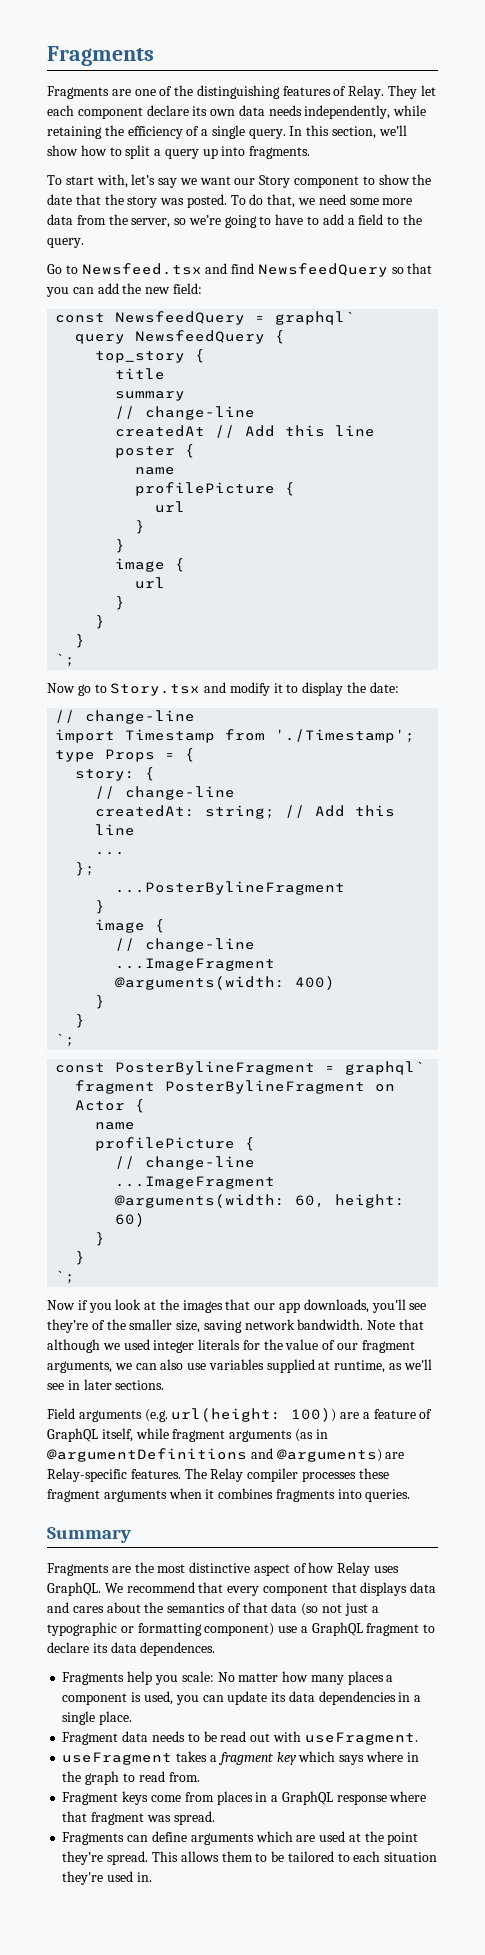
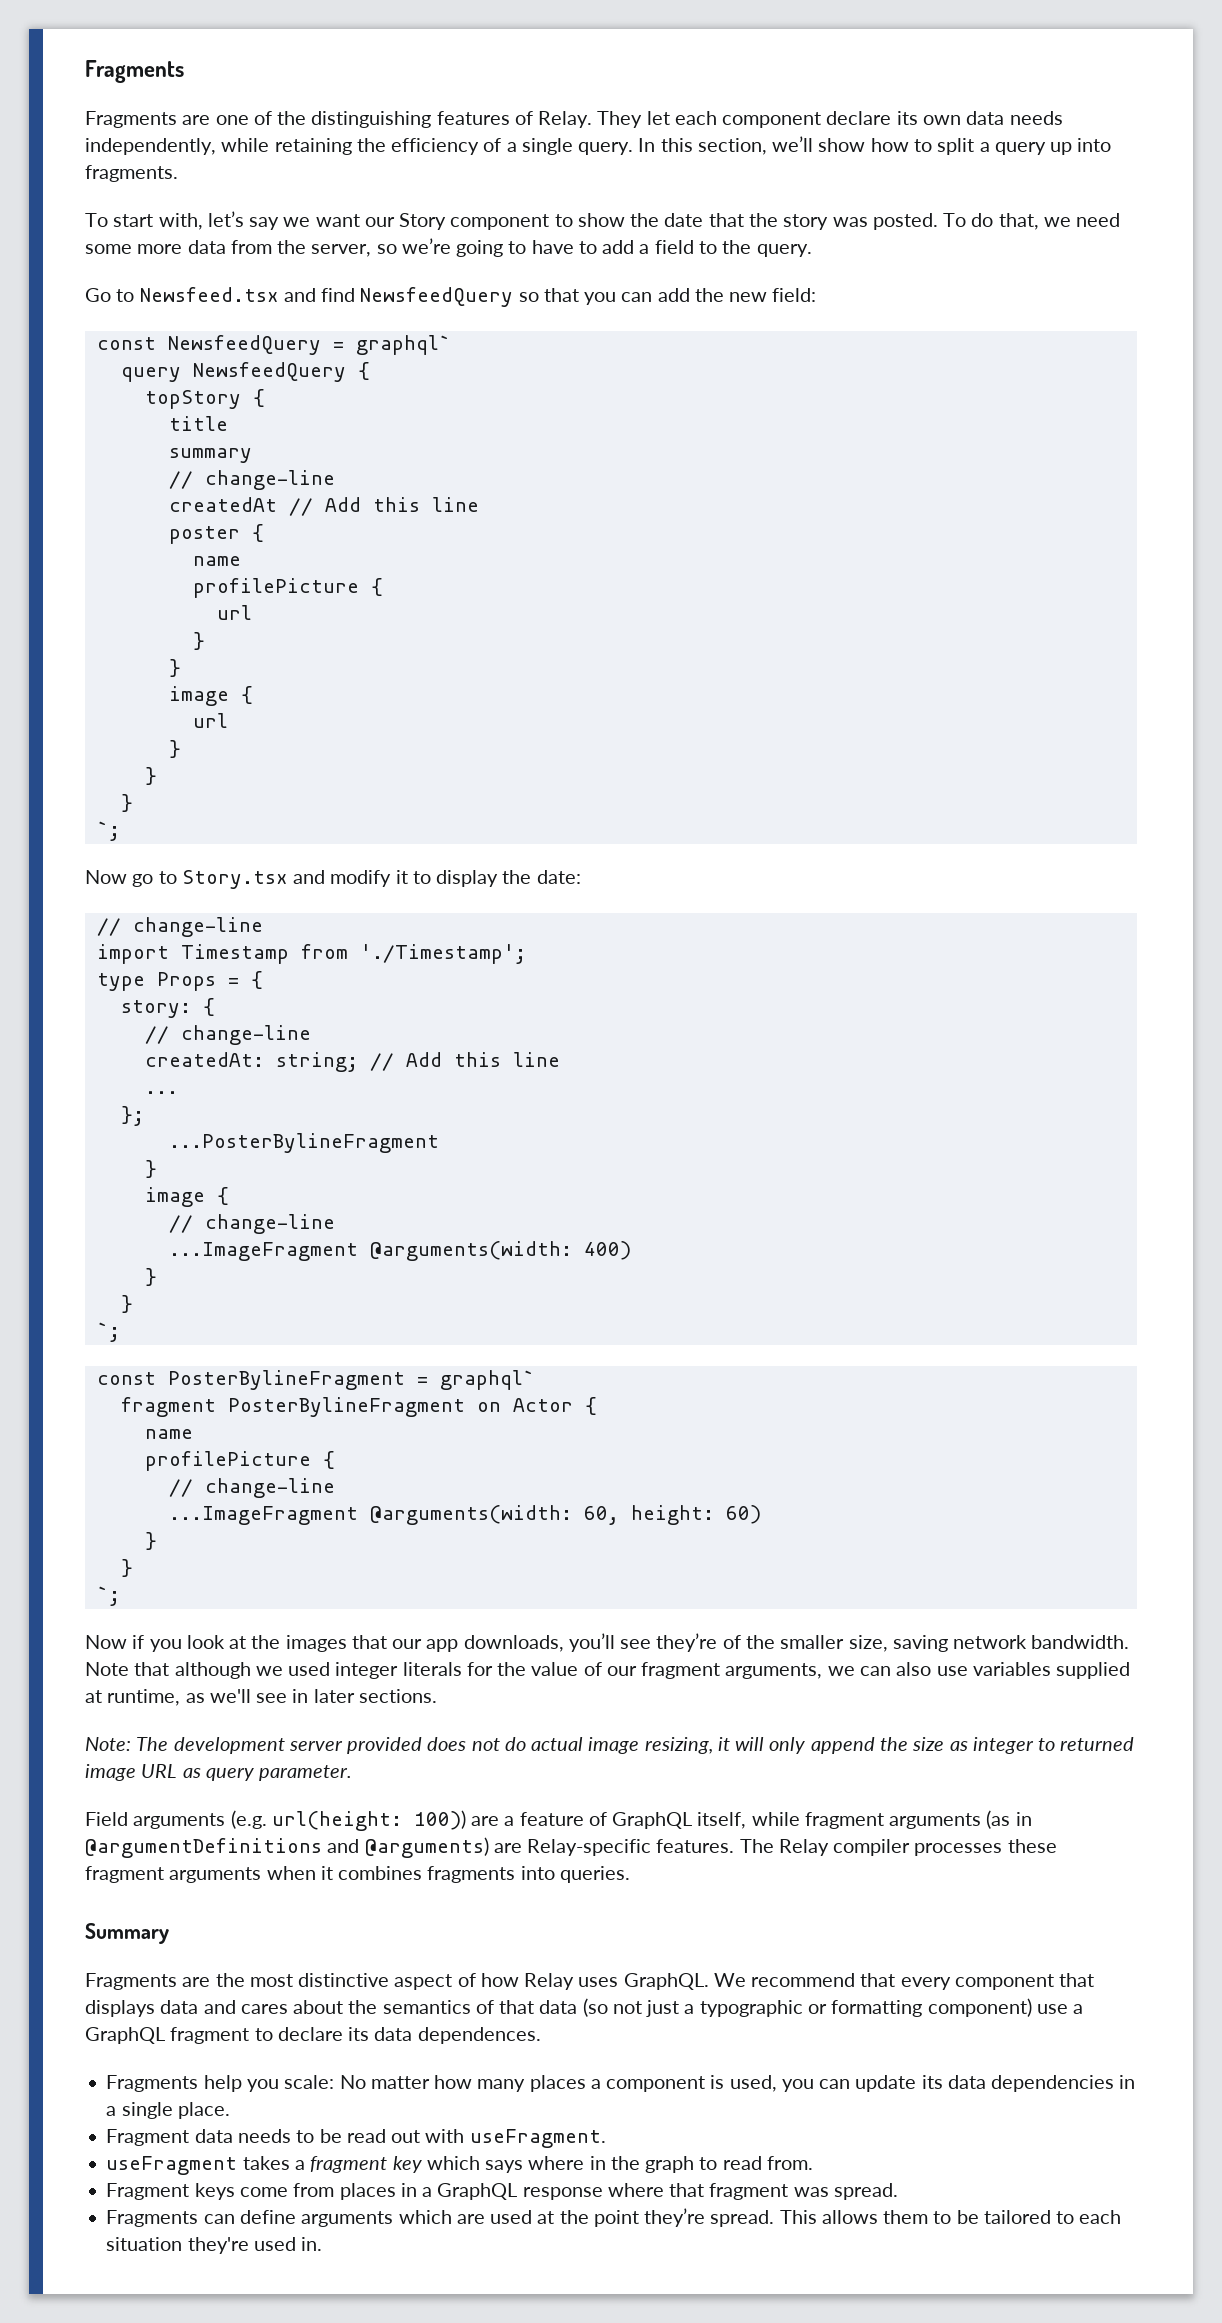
- top_story {
+ topStory {
+ Note: The development server provided does not do actual image resizing, it will only append the size as integer to returned image URL as query parameter.

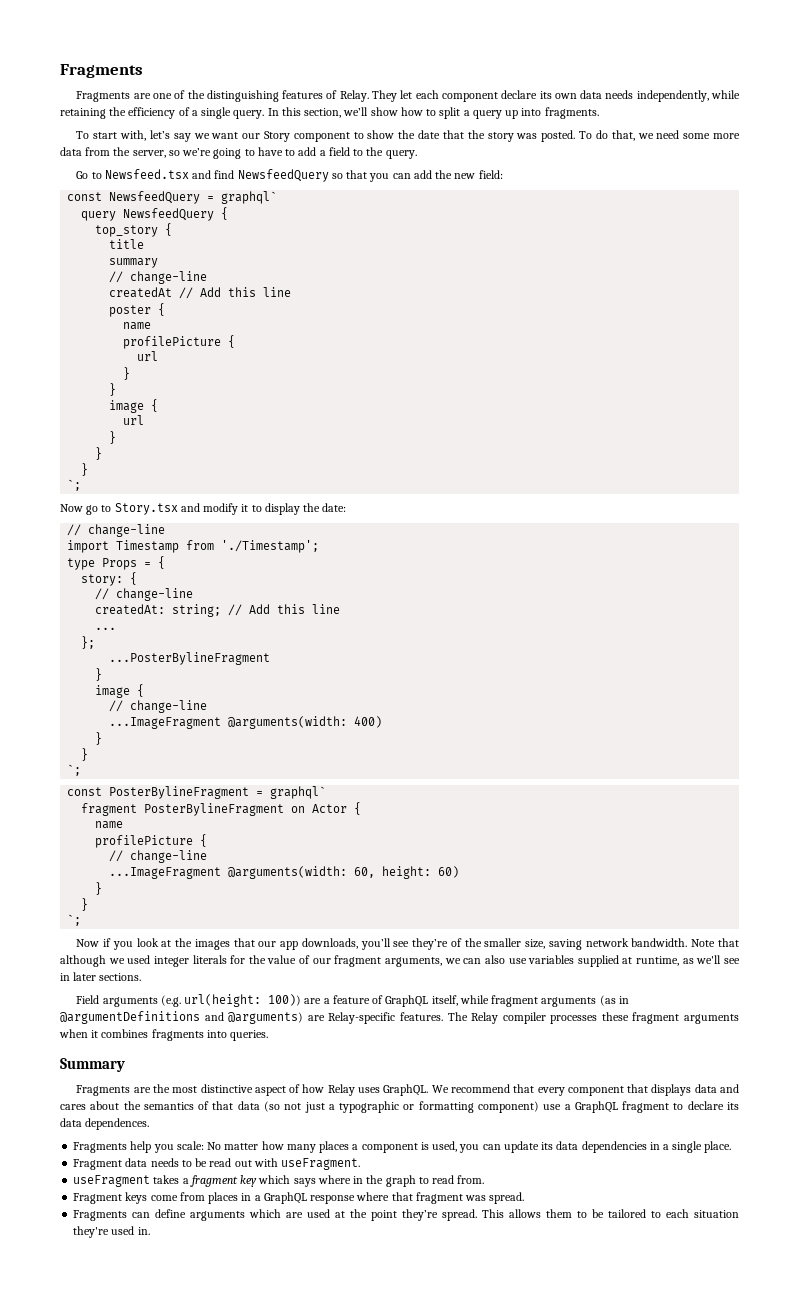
- topStory {
+ top_story {
- Note: The development server provided does not do actual image resizing, it will only append the size as integer to returned image URL as query parameter.

